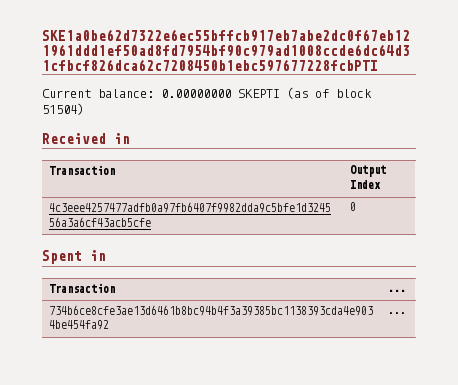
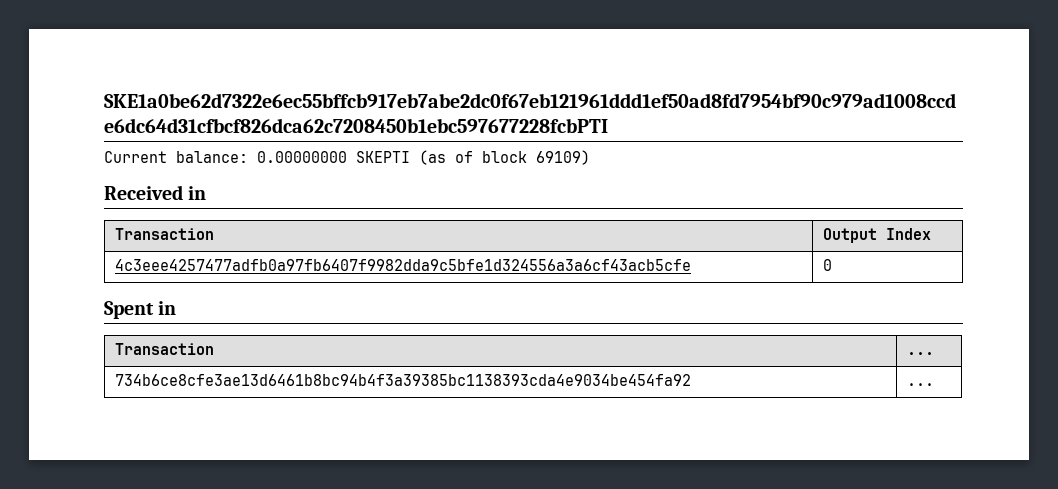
- Current balance: 0.00000000 SKEPTI (as of block 51504)
+ Current balance: 0.00000000 SKEPTI (as of block 69109)

